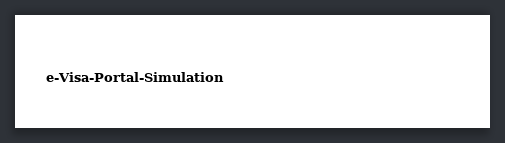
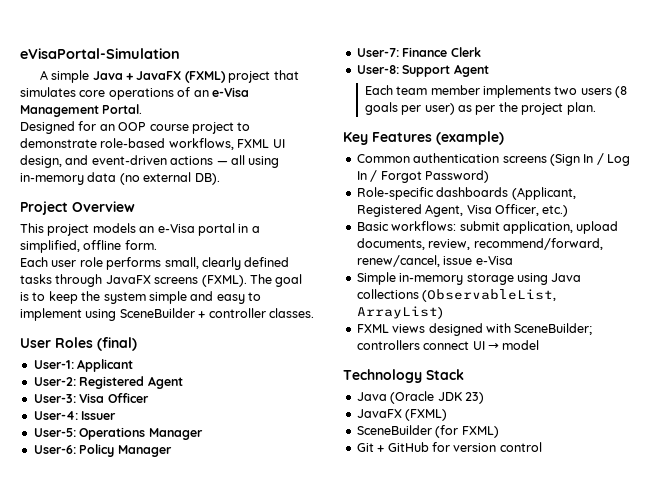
- e-Visa-Portal-Simulation
+ eVisaPortal-Simulation
+ A simple Java + JavaFX (FXML) project that simulates core operations of an e-Visa Management Portal.
+ Designed for an OOP course project to demonstrate role-based workflows, FXML UI design, and event-driven actions — all using in-memory data (no external DB).
+ Project Overview
+ This project models an e-Visa portal in a simplified, offline form.
+ Each user role performs small, clearly defined tasks through JavaFX screens (FXML). The goal is to keep the system simple and easy to implement using SceneBuilder + controller classes.
+ User Roles (final)
+ User-1: Applicant
+ User-2: Registered Agent
+ User-3: Visa Officer
+ User-4: Issuer
+ User-5: Operations Manager
+ User-6: Policy Manager
+ User-7: Finance Clerk
+ User-8: Support Agent
+ Each team member implements two users (8 goals per user) as per the project plan.
+ Key Features (example)
+ Common authentication screens (Sign In / Log In / Forgot Password)
+ Role-specific dashboards (Applicant, Registered Agent, Visa Officer, etc.)
+ Basic workflows: submit application, upload documents, review, recommend/forward, renew/cancel, issue e-Visa
+ Simple in-memory storage using Java collections (ObservableList, ArrayList)
+ FXML views designed with SceneBuilder; controllers connect UI → model
+ Technology Stack
+ Java (Oracle JDK 23)
+ JavaFX (FXML)
+ SceneBuilder (for FXML)
+ Git + GitHub for version control

